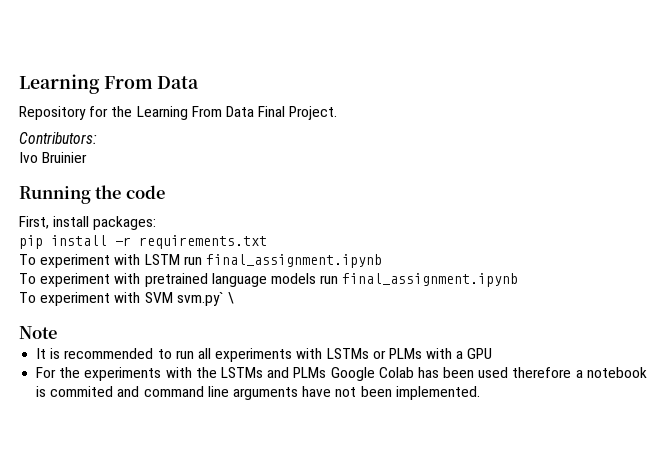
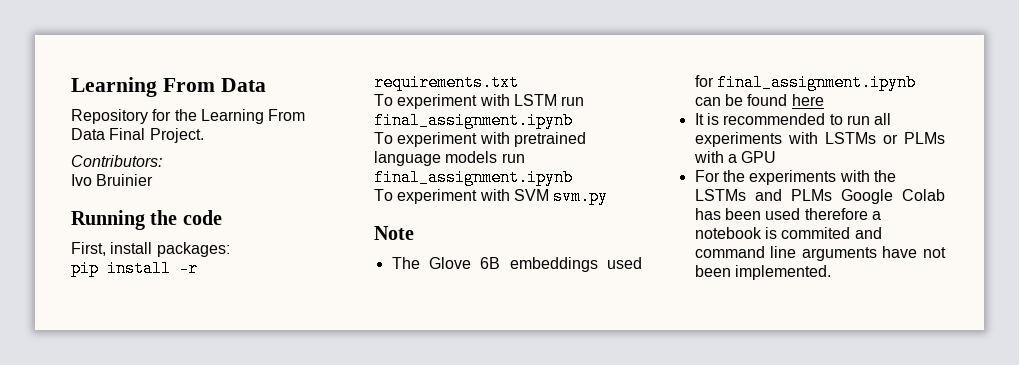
- To experiment with SVM svm.py` \
+ To experiment with SVM svm.py
+ The Glove 6B embeddings used for final_assignment.ipynb can be found here

